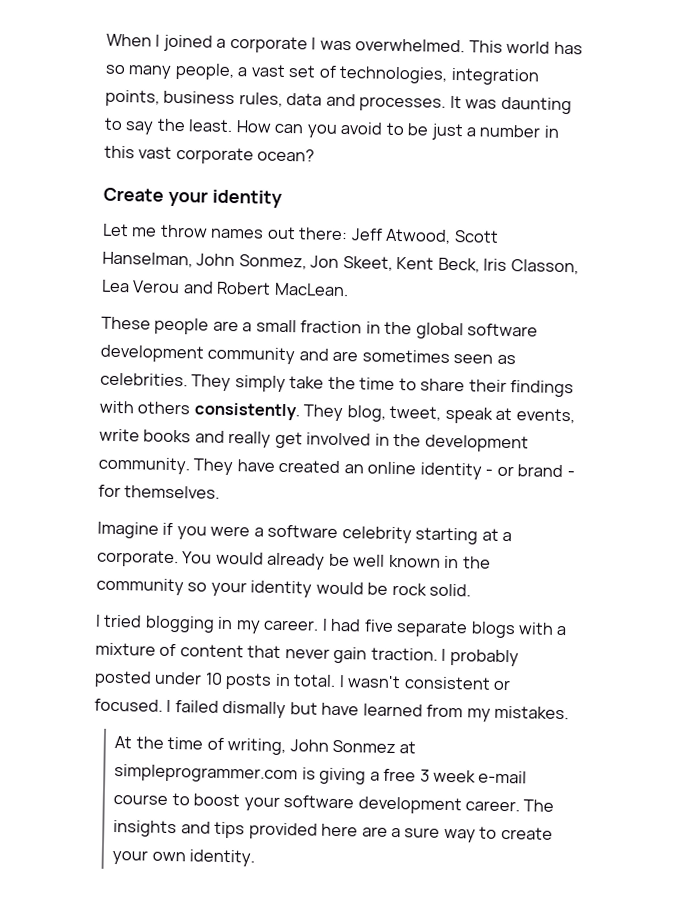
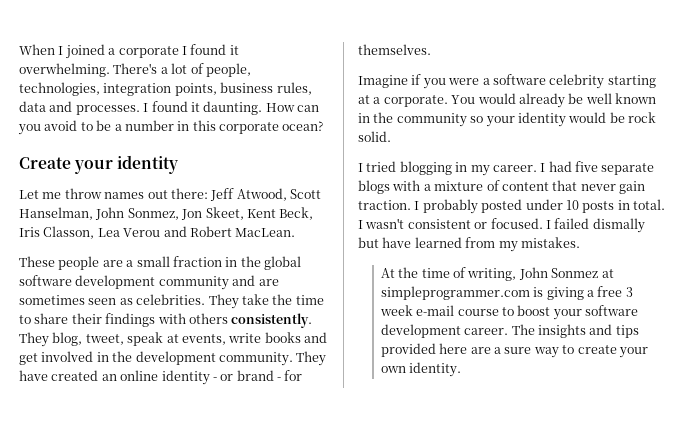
- When I joined a corporate I was overwhelmed. This world has so many people, a vast set of technologies, integration points, business rules, data and processes.
+ When I joined a corporate I found it overwhelming. There's a lot of people, technologies, integration points, business rules, data and processes.
- It was daunting to say the least.
+ I found it daunting.
- How can you avoid to be just a number in this vast corporate ocean?
+ How can you avoid to be a number in this corporate ocean?
- They simply take the time to share their findings with others consistently.
+ They take the time to share their findings with others consistently.
- They blog, tweet, speak at events, write books and really get involved in the development community.
+ They blog, tweet, speak at events, write books and get involved in the development community.

